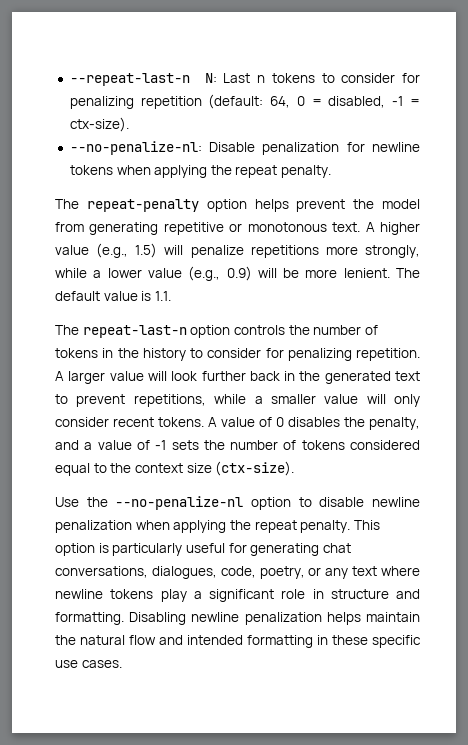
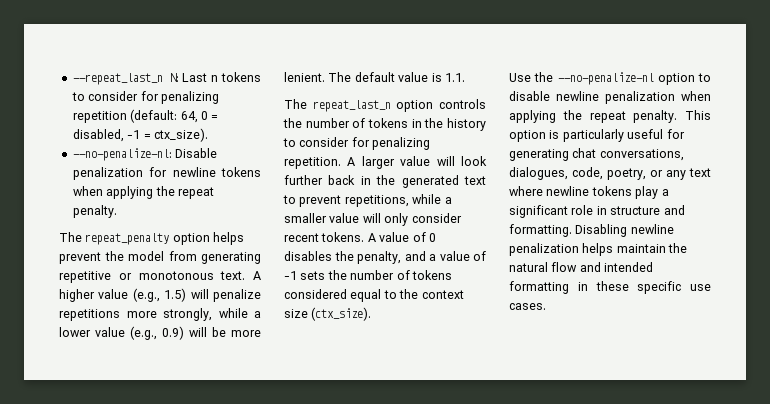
- --repeat-last-n N: Last n tokens to consider for penalizing repetition (default: 64, 0 = disabled, -1 = ctx-size).
+ --repeat_last_n N: Last n tokens to consider for penalizing repetition (default: 64, 0 = disabled, -1 = ctx_size).
- The repeat-penalty option helps prevent the model from generating repetitive or monotonous text.
+ The repeat_penalty option helps prevent the model from generating repetitive or monotonous text.
- The repeat-last-n option controls the number of tokens in the history to consider for penalizing repetition.
+ The repeat_last_n option controls the number of tokens in the history to consider for penalizing repetition.
- A value of 0 disables the penalty, and a value of -1 sets the number of tokens considered equal to the context size (ctx-size).
+ A value of 0 disables the penalty, and a value of -1 sets the number of tokens considered equal to the context size (ctx_size).

